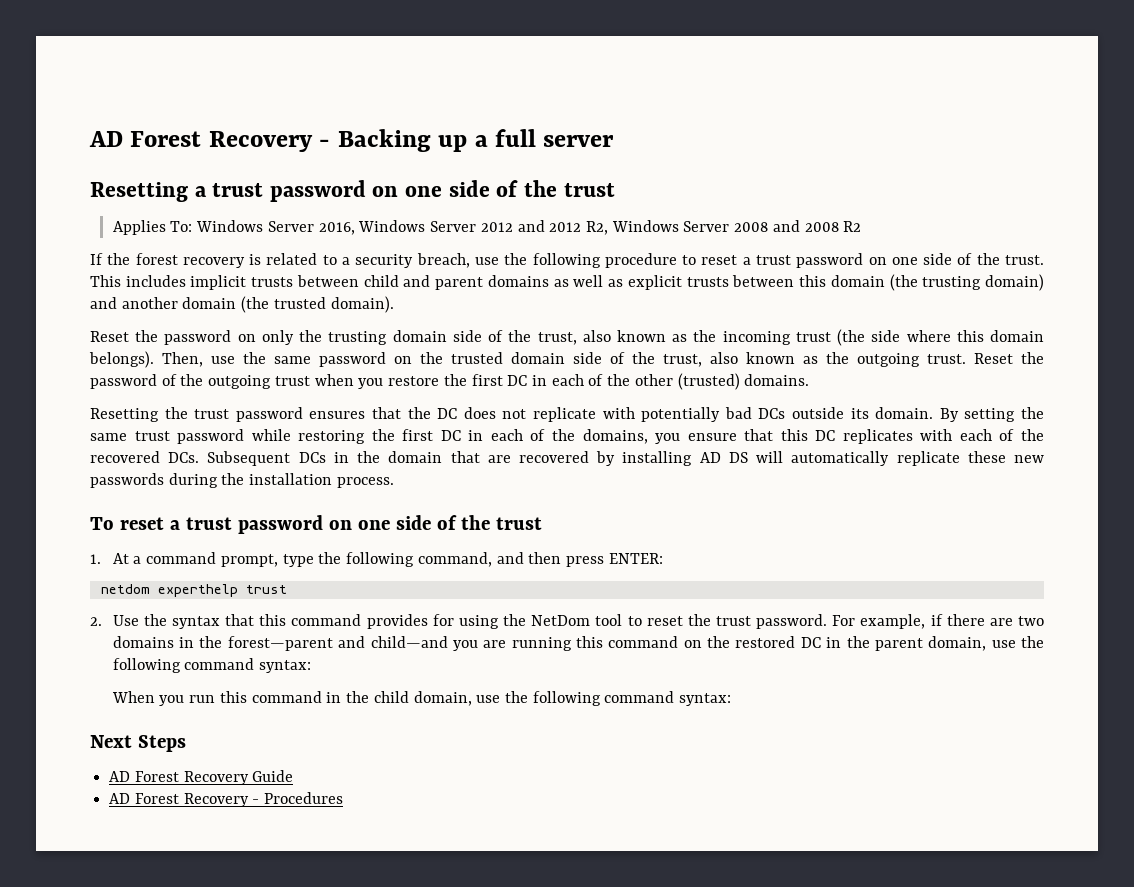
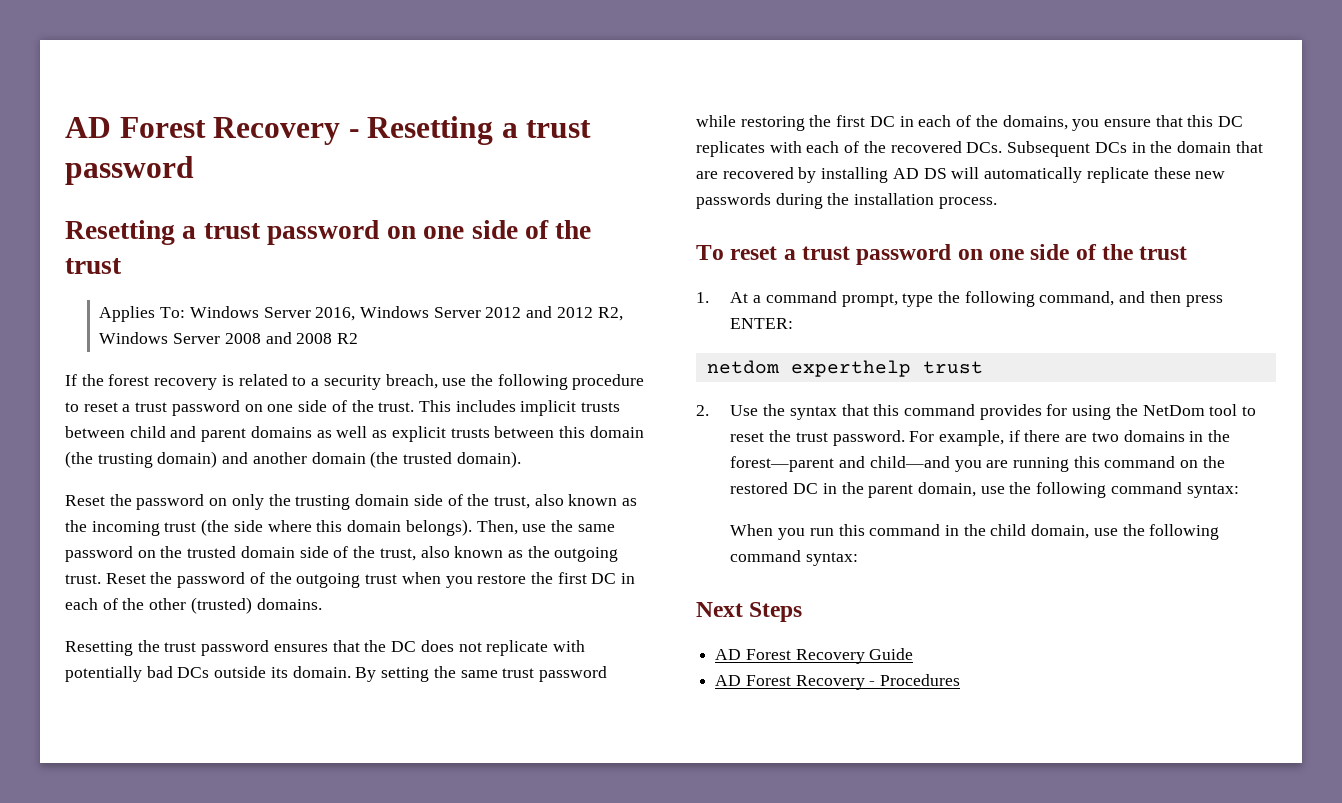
- AD Forest Recovery - Backing up a full server
+ AD Forest Recovery - Resetting a trust password

